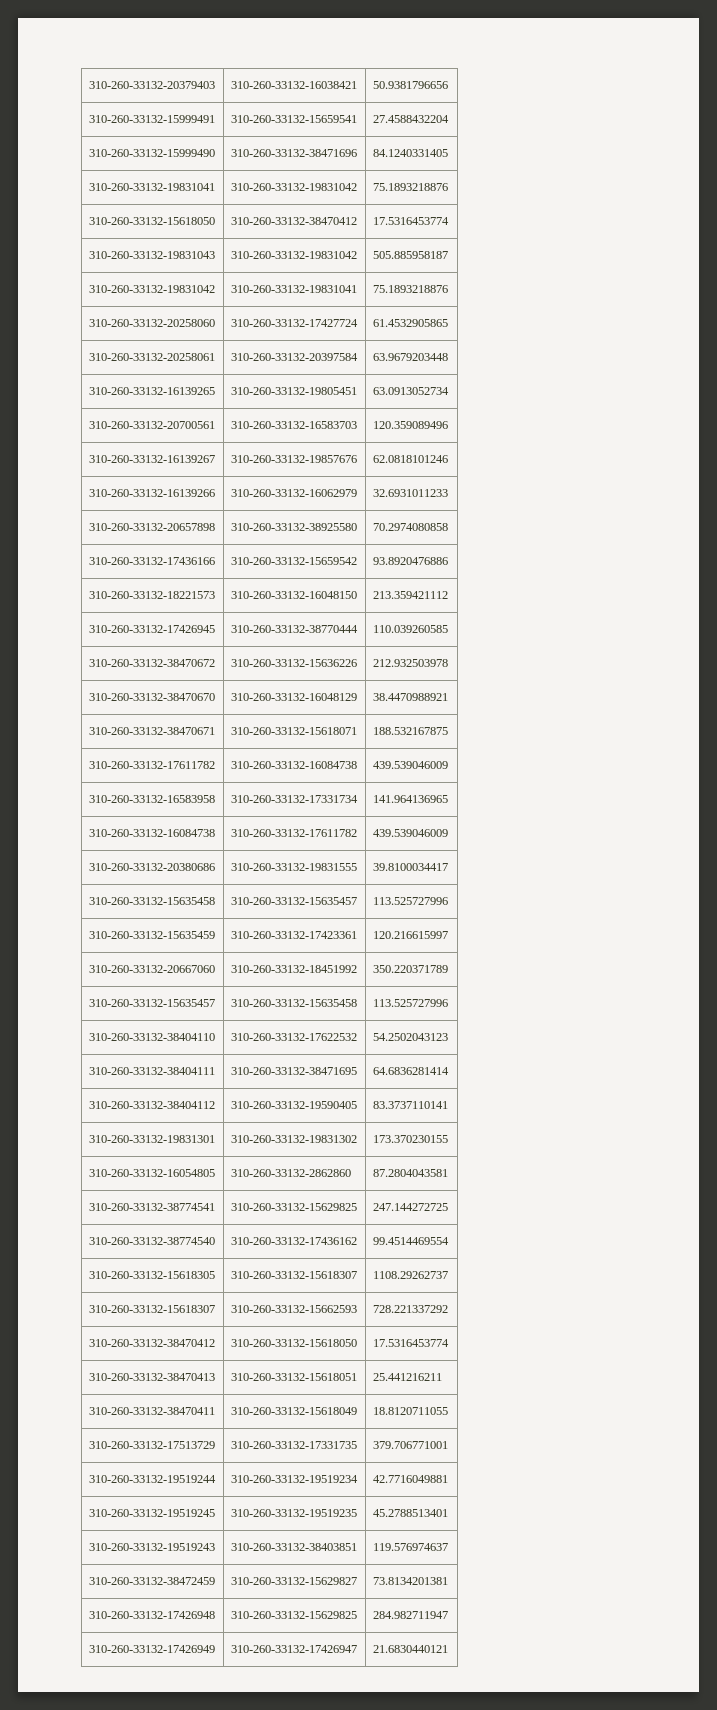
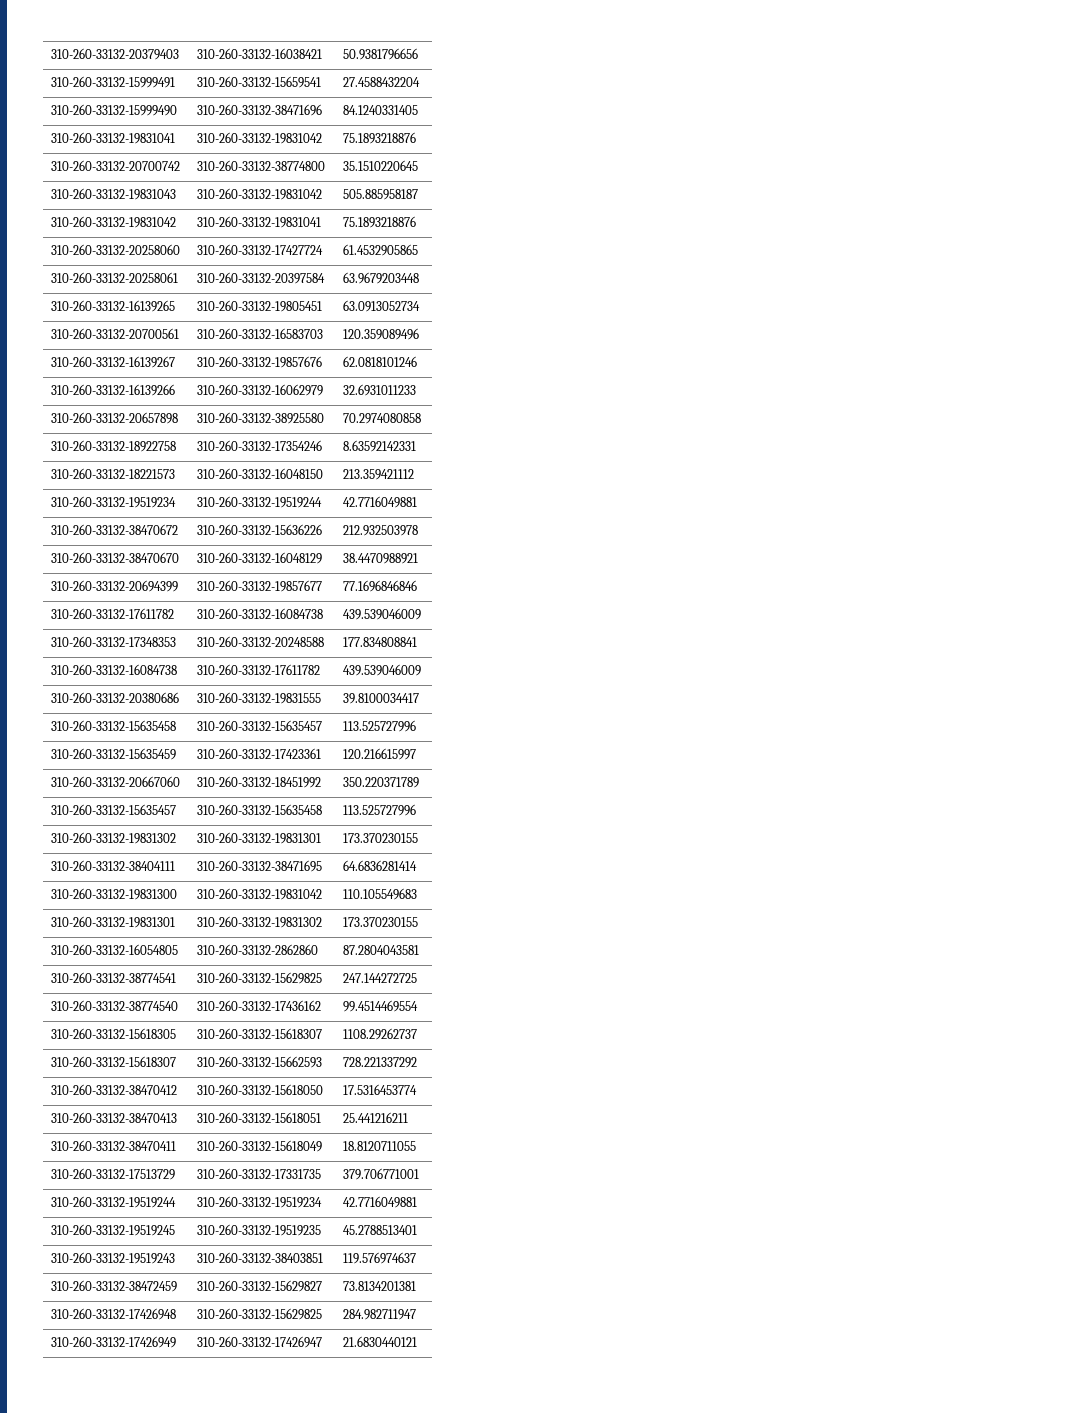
- 310-260-33132-15618050 | 310-260-33132-38470412 | 17.5316453774
+ 310-260-33132-20700742 | 310-260-33132-38774800 | 35.1510220645
- 310-260-33132-17436166 | 310-260-33132-15659542 | 93.8920476886
+ 310-260-33132-18922758 | 310-260-33132-17354246 | 8.63592142331
- 310-260-33132-17426945 | 310-260-33132-38770444 | 110.039260585
+ 310-260-33132-19519234 | 310-260-33132-19519244 | 42.7716049881
- 310-260-33132-38470671 | 310-260-33132-15618071 | 188.532167875
+ 310-260-33132-20694399 | 310-260-33132-19857677 | 77.1696846846
- 310-260-33132-16583958 | 310-260-33132-17331734 | 141.964136965
+ 310-260-33132-17348353 | 310-260-33132-20248588 | 177.834808841
- 310-260-33132-38404110 | 310-260-33132-17622532 | 54.2502043123
+ 310-260-33132-19831302 | 310-260-33132-19831301 | 173.370230155
- 310-260-33132-38404112 | 310-260-33132-19590405 | 83.3737110141
+ 310-260-33132-19831300 | 310-260-33132-19831042 | 110.105549683

